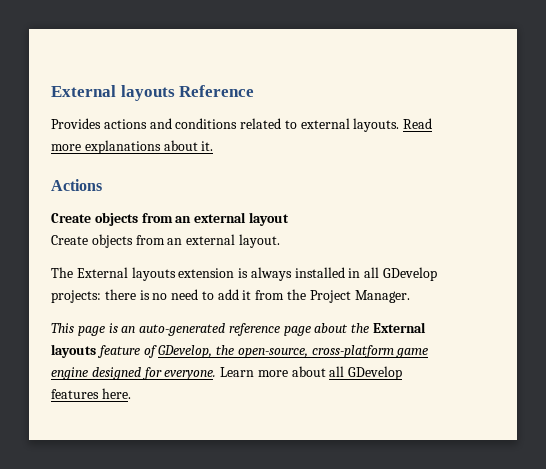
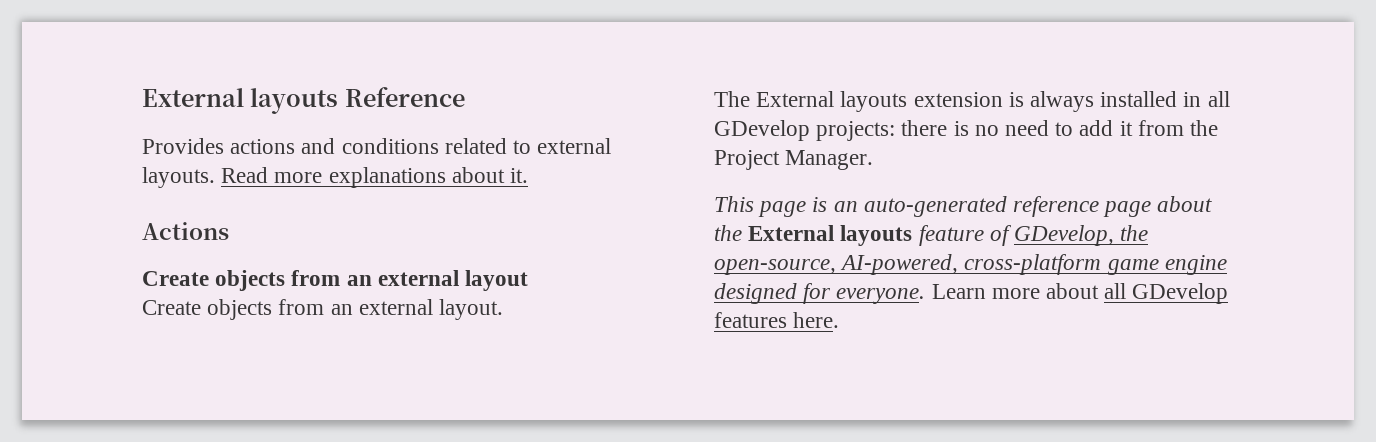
- This page is an auto-generated reference page about the External layouts feature of GDevelop, the open-source, cross-platform game engine designed for everyone.
+ This page is an auto-generated reference page about the External layouts feature of GDevelop, the open-source, AI-powered, cross-platform game engine designed for everyone.

